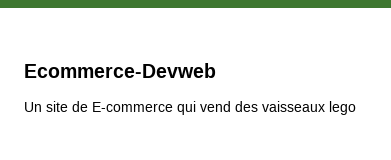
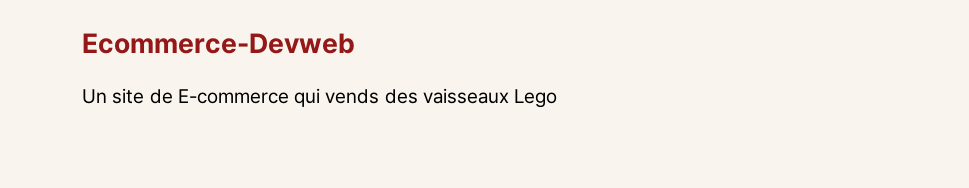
- Un site de E-commerce qui vend des vaisseaux lego
+ Un site de E-commerce qui vends des vaisseaux Lego

